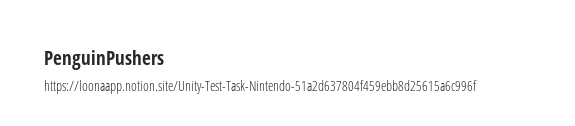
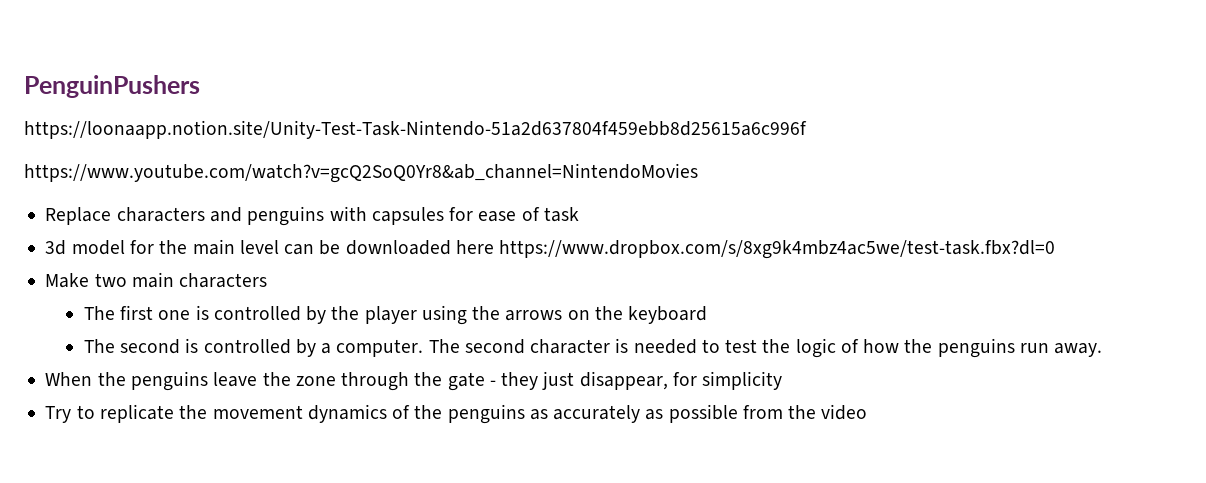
+ https://www.youtube.com/watch?v=gcQ2SoQ0Yr8&ab_channel=NintendoMovies
+ Replace characters and penguins with capsules for ease of task
+ 3d model for the main level can be downloaded here https://www.dropbox.com/s/8xg9k4mbz4ac5we/test-task.fbx?dl=0
+ Make two main characters
+ The first one is controlled by the player using the arrows on the keyboard
+ The second is controlled by a computer. The second character is needed to test the logic of how the penguins run away.
+ When the penguins leave the zone through the gate - they just disappear, for simplicity
+ Try to replicate the movement dynamics of the penguins as accurately as possible from the video

